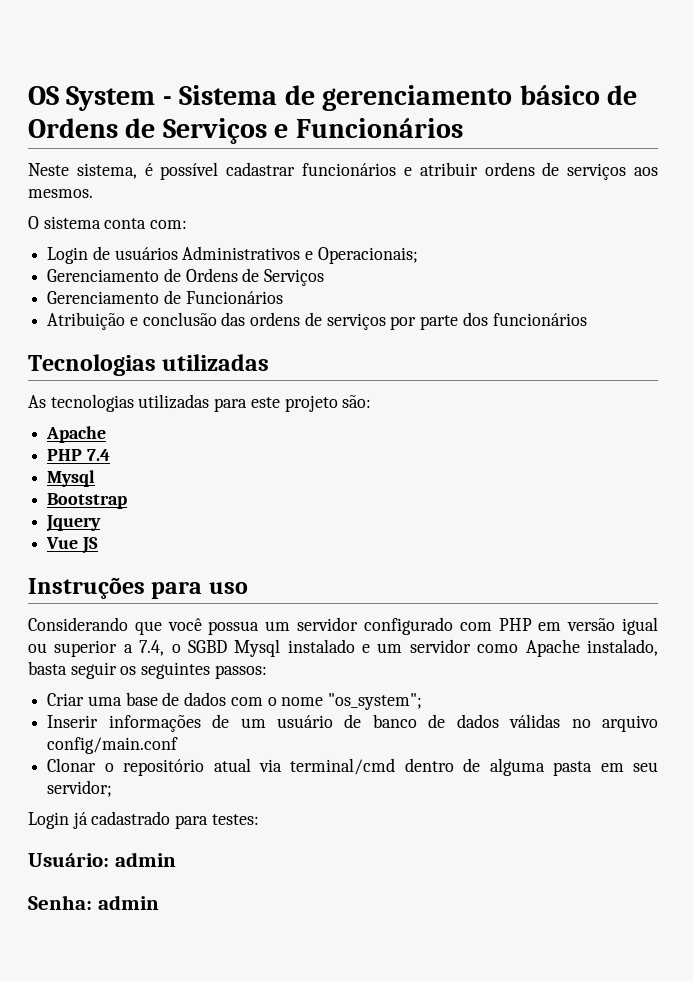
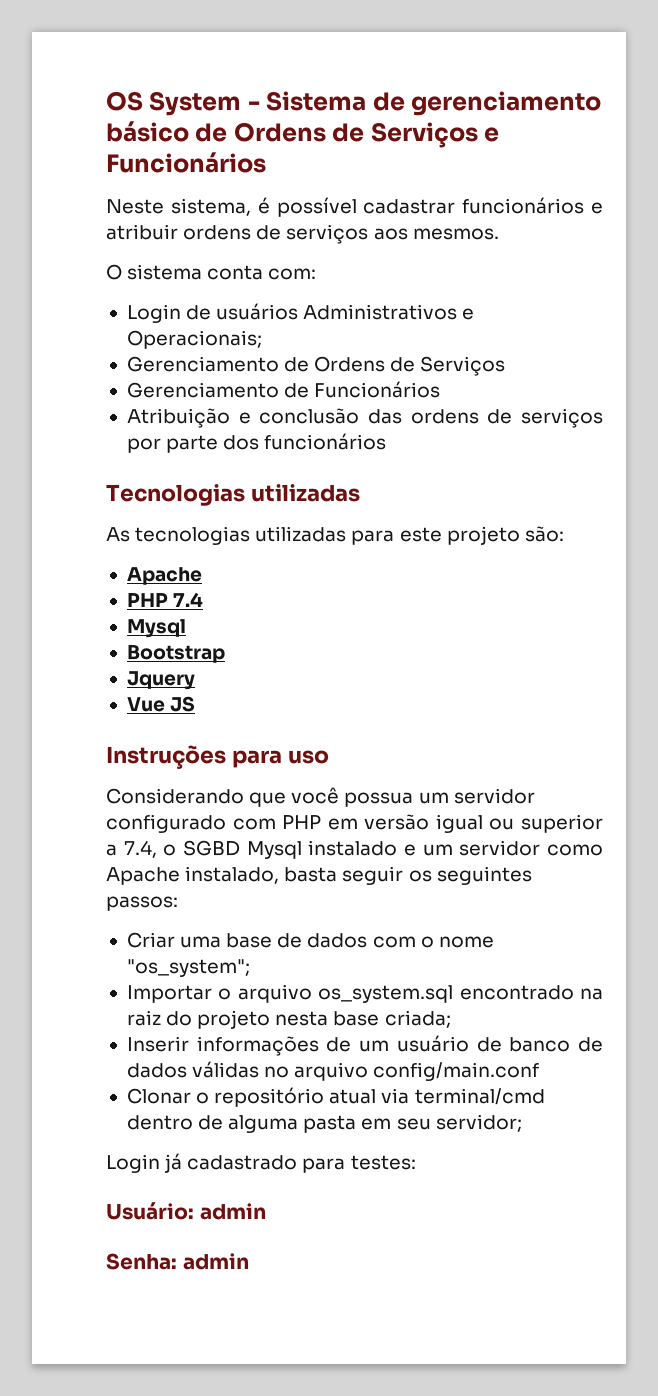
+ Importar o arquivo os_system.sql encontrado na raiz do projeto nesta base criada;

